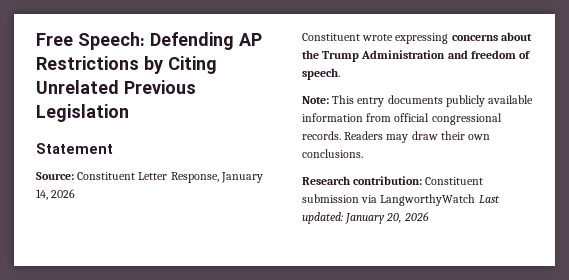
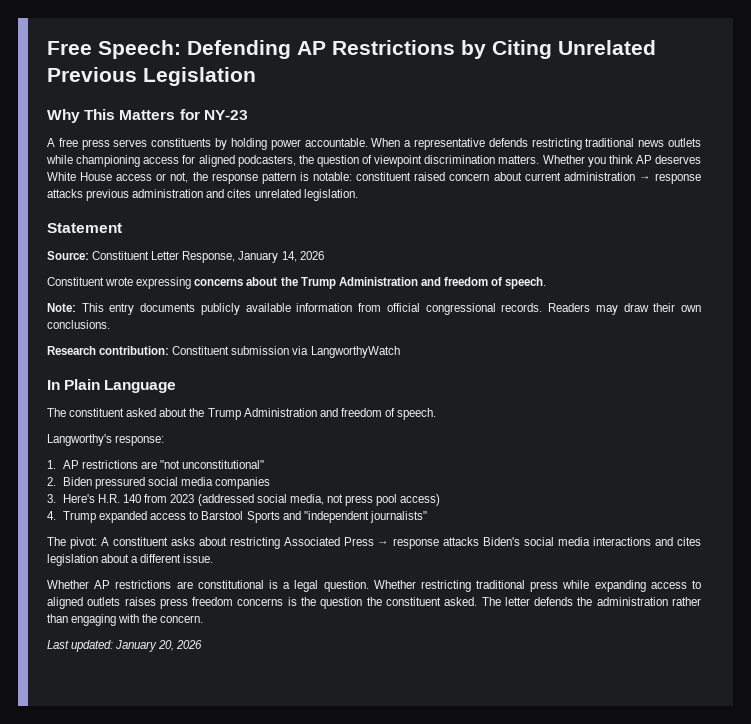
+ Why This Matters for NY-23
+ A free press serves constituents by holding power accountable. When a representative defends restricting traditional news outlets while championing access for aligned podcasters, the question of viewpoint discrimination matters. Whether you think AP deserves White House access or not, the response pattern is notable: constituent raised concern about current administration → response attacks previous administration and cites unrelated legislation.
- Research contribution: Constituent submission via LangworthyWatch Last updated: January 20, 2026
+ Research contribution: Constituent submission via LangworthyWatch
+ In Plain Language
+ The constituent asked about the Trump Administration and freedom of speech.
+ Langworthy's response:
+ 1. AP restrictions are "not unconstitutional"
+ 2. Biden pressured social media companies
+ 3. Here's H.R. 140 from 2023 (addressed social media, not press pool access)
+ 4. Trump expanded access to Barstool Sports and "independent journalists"
+ The pivot: A constituent asks about restricting Associated Press → response attacks Biden's social media interactions and cites legislation about a different issue.
+ Whether AP restrictions are constitutional is a legal question. Whether restricting traditional press while expanding access to aligned outlets raises press freedom concerns is the question the constituent asked. The letter defends the administration rather than engaging with the concern.
+ Last updated: January 20, 2026

